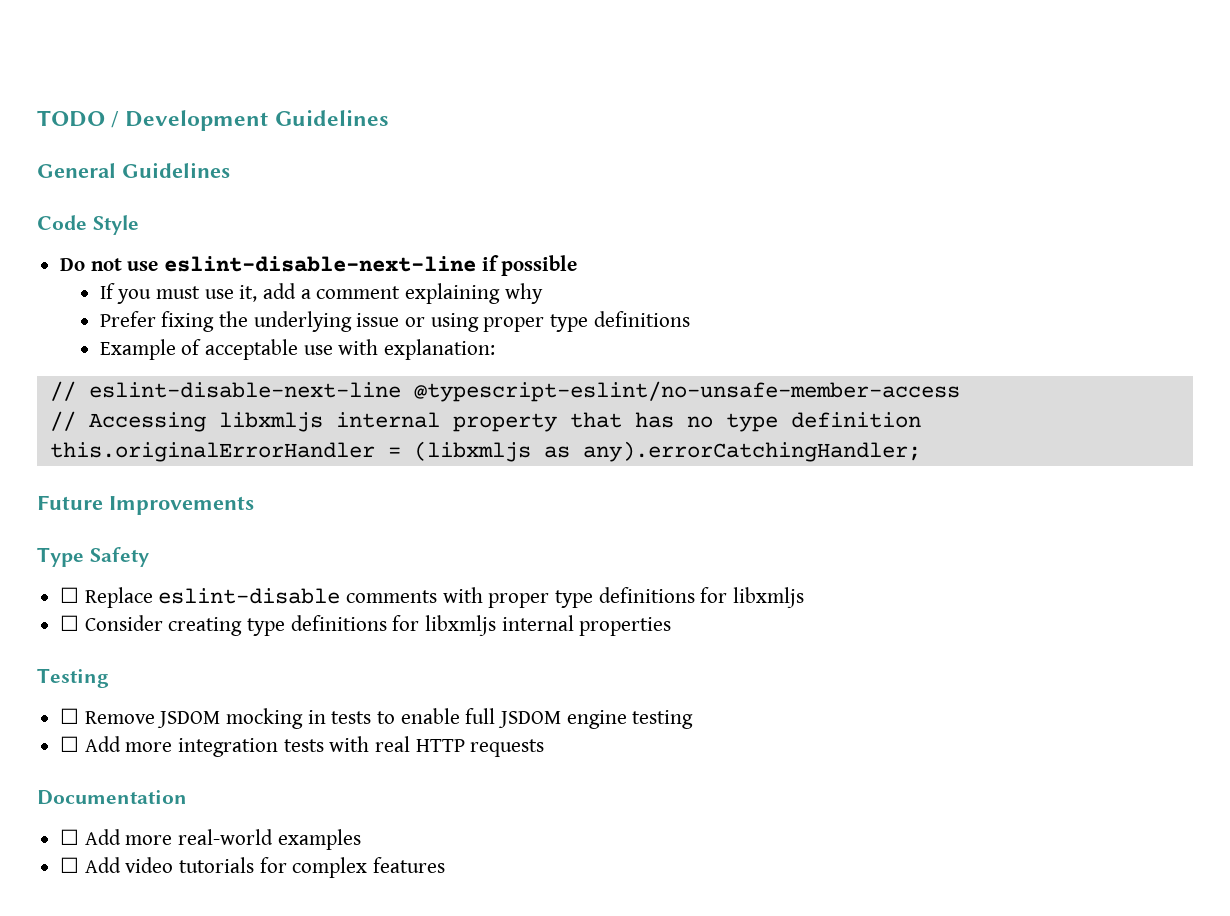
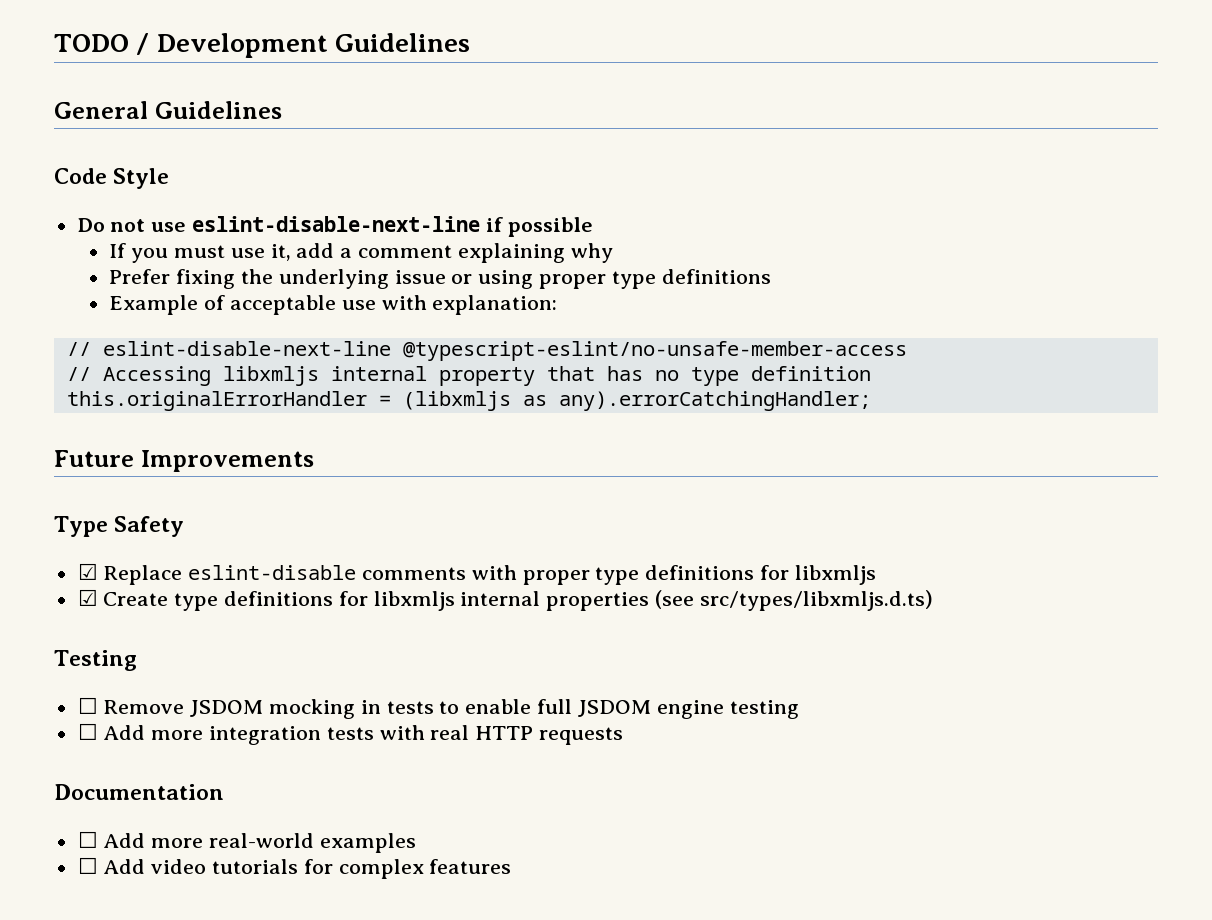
- ☐ Replace eslint-disable comments with proper type definitions for libxmljs
+ ☑ Replace eslint-disable comments with proper type definitions for libxmljs
- ☐ Consider creating type definitions for libxmljs internal properties
+ ☑ Create type definitions for libxmljs internal properties (see src/types/libxmljs.d.ts)

